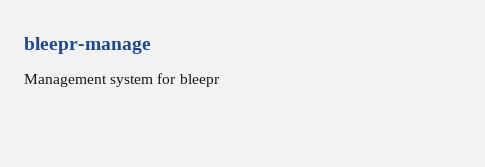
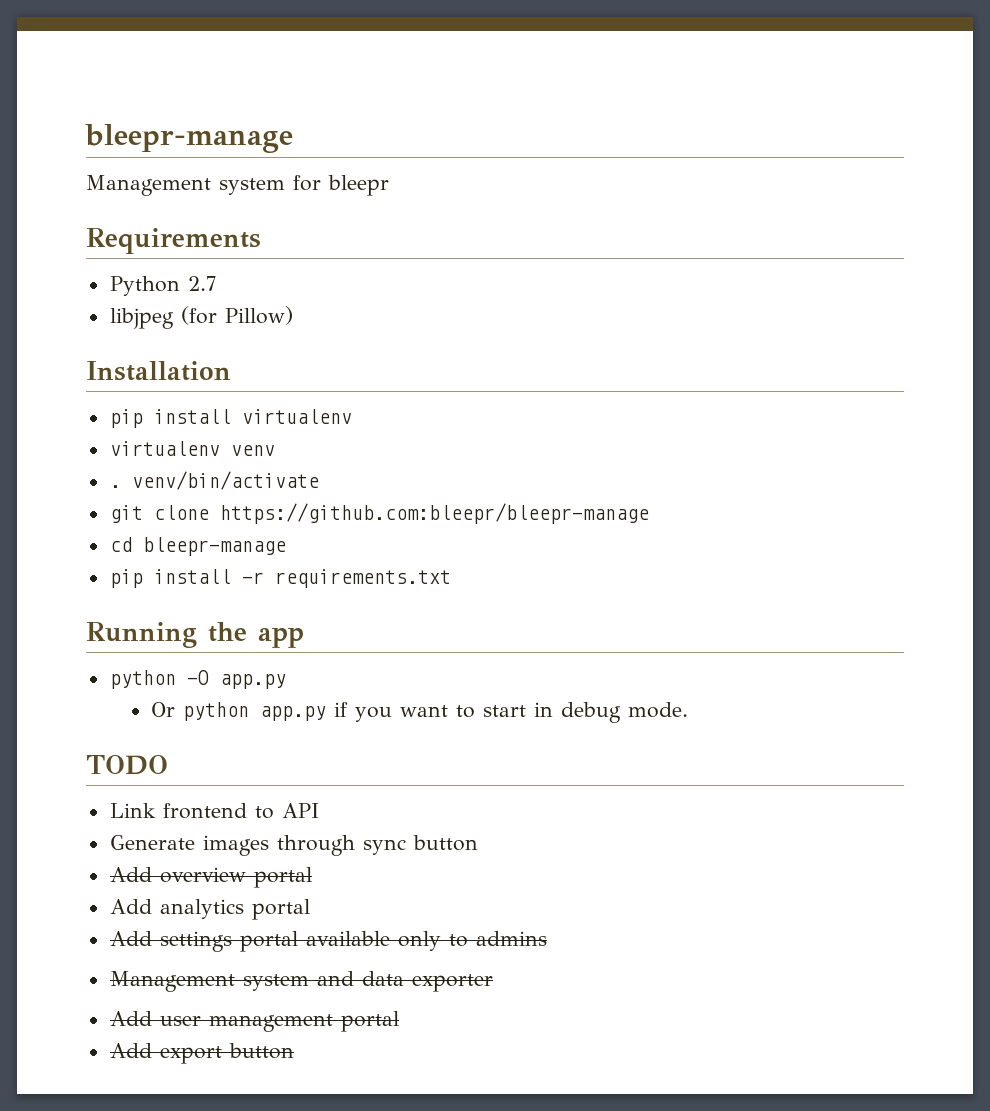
+ Requirements
+ Python 2.7
+ libjpeg (for Pillow)
+ Installation
+ pip install virtualenv
+ virtualenv venv
+ . venv/bin/activate
+ git clone https://github.com:bleepr/bleepr-manage
+ cd bleepr-manage
+ pip install -r requirements.txt
+ Running the app
+ python -O app.py
+ Or python app.py if you want to start in debug mode.
+ TODO
+ Link frontend to API
+ Generate images through sync button
+ Add overview portal
+ Add analytics portal
+ Add settings portal available only to admins
+ Management system and data exporter
+ Add user management portal
+ Add export button

